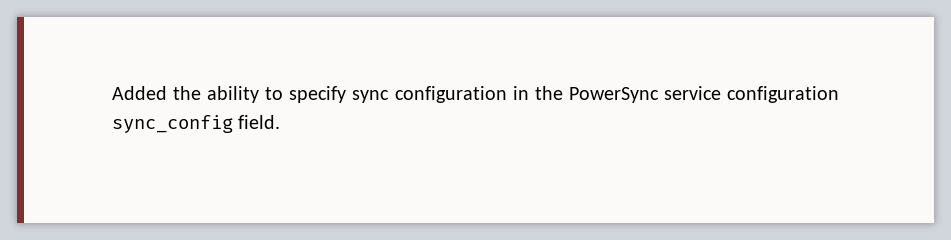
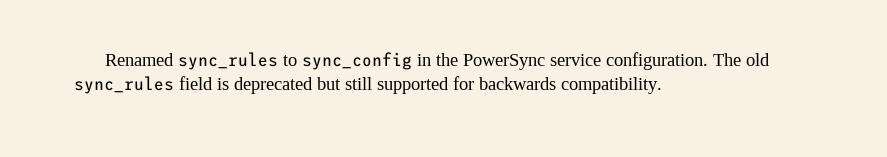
- Added the ability to specify sync configuration in the PowerSync service configuration sync_config field.
+ Renamed sync_rules to sync_config in the PowerSync service configuration. The old sync_rules field is deprecated but still supported for backwards compatibility.

